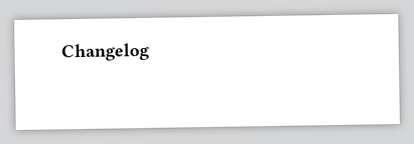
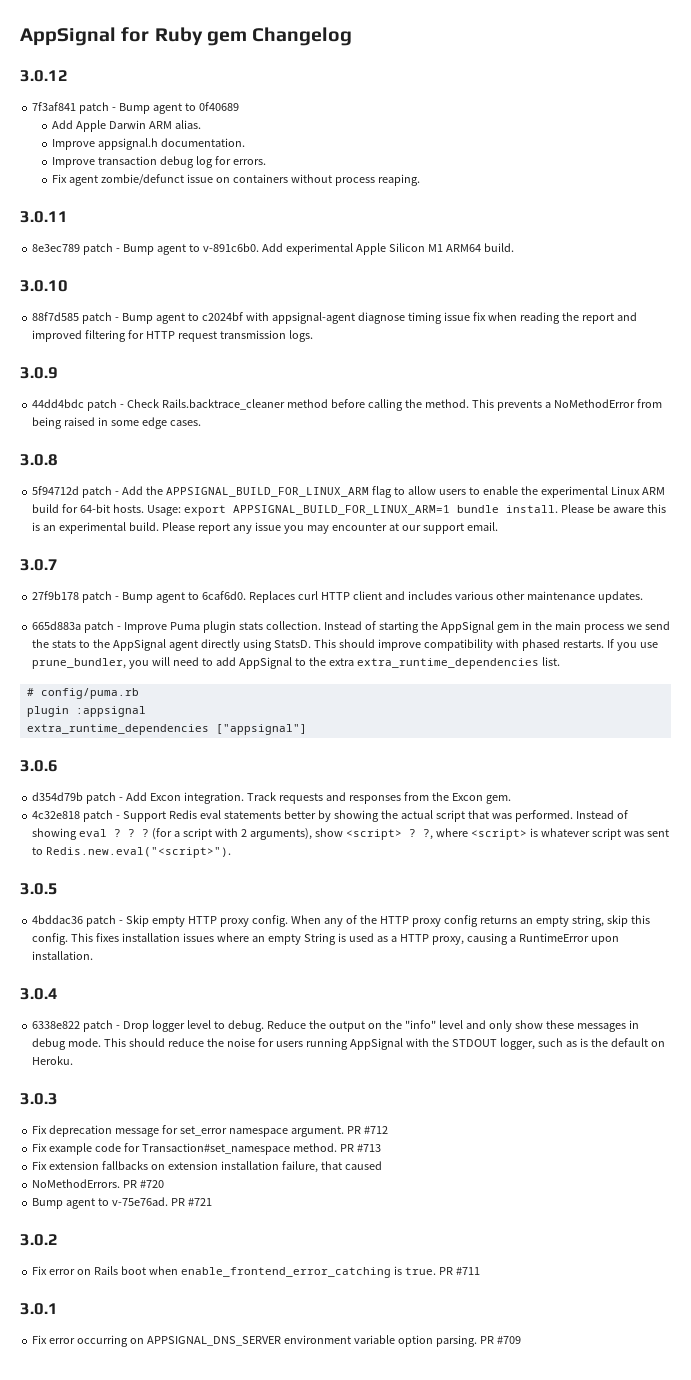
- Changelog
+ AppSignal for Ruby gem Changelog
+ 3.0.12
+ 7f3af841 patch - Bump agent to 0f40689
+ Add Apple Darwin ARM alias.
+ Improve appsignal.h documentation.
+ Improve transaction debug log for errors.
+ Fix agent zombie/defunct issue on containers without process reaping.
+ 3.0.11
+ 8e3ec789 patch - Bump agent to v-891c6b0. Add experimental Apple Silicon M1 ARM64 build.
+ 3.0.10
+ 88f7d585 patch - Bump agent to c2024bf with appsignal-agent diagnose timing issue fix when reading the report and improved filtering for HTTP request transmission logs.
+ 3.0.9
+ 44dd4bdc patch - Check Rails.backtrace_cleaner method before calling the method. This prevents a NoMethodError from being raised in some edge cases.
+ 3.0.8
+ 5f94712d patch - Add the APPSIGNAL_BUILD_FOR_LINUX_ARM flag to allow users to enable the experimental Linux ARM build for 64-bit hosts. Usage: export APPSIGNAL_BUILD_FOR_LINUX_ARM=1 bundle install. Please be aware this is an experimental build. Please report any issue you may encounter at our support email.
+ 3.0.7
+ 27f9b178 patch - Bump agent to 6caf6d0. Replaces curl HTTP client and includes various other maintenance updates.
+ 665d883a patch - Improve Puma plugin stats collection. Instead of starting the AppSignal gem in the main process we send the stats to the AppSignal agent directly using StatsD. This should improve compatibility with phased restarts. If you use prune_bundler, you will need to add AppSignal to the extra extra_runtime_dependencies list.
+ # config/puma.rb
+ plugin :appsignal
+ extra_runtime_dependencies ["appsignal"]
+ 3.0.6
+ d354d79b patch - Add Excon integration. Track requests and responses from the Excon gem.
+ 4c32e818 patch - Support Redis eval statements better by showing the actual script that was performed. Instead of showing eval ? ? ? (for a script with 2 arguments), show <script> ? ?, where <script> is whatever script was sent to Redis.new.eval("<script>").
+ 3.0.5
+ 4bddac36 patch - Skip empty HTTP proxy config. When any of the HTTP proxy config returns an empty string, skip this config. This fixes installation issues where an empty String is used as a HTTP proxy, causing a RuntimeError upon installation.
+ 3.0.4
+ 6338e822 patch - Drop logger level to debug. Reduce the output on the "info" level and only show these messages in debug mode. This should reduce the noise for users running AppSignal with the STDOUT logger, such as is the default on Heroku.
+ 3.0.3
+ Fix deprecation message for set_error namespace argument. PR #712
+ Fix example code for Transaction#set_namespace method. PR #713
+ Fix extension fallbacks on extension installation failure, that caused
+ NoMethodErrors. PR #720
+ Bump agent to v-75e76ad. PR #721
+ 3.0.2
+ Fix error on Rails boot when enable_frontend_error_catching is true. PR #711
+ 3.0.1
+ Fix error occurring on APPSIGNAL_DNS_SERVER environment variable option parsing. PR #709

